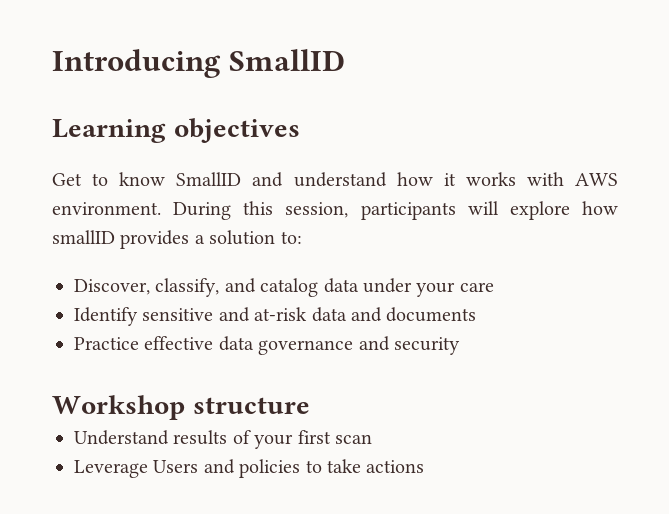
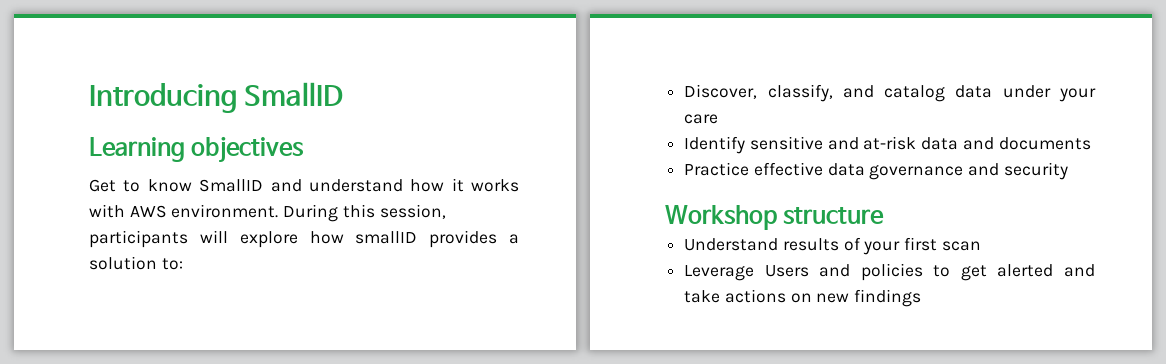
- Leverage Users and policies to take actions
+ Leverage Users and policies to get alerted and take actions on new findings

